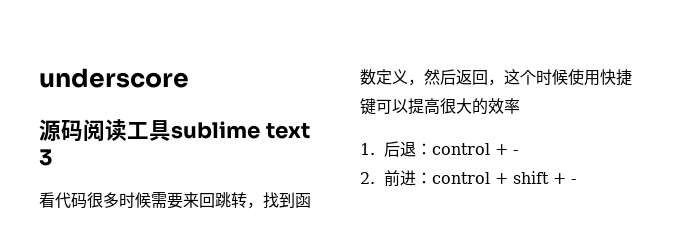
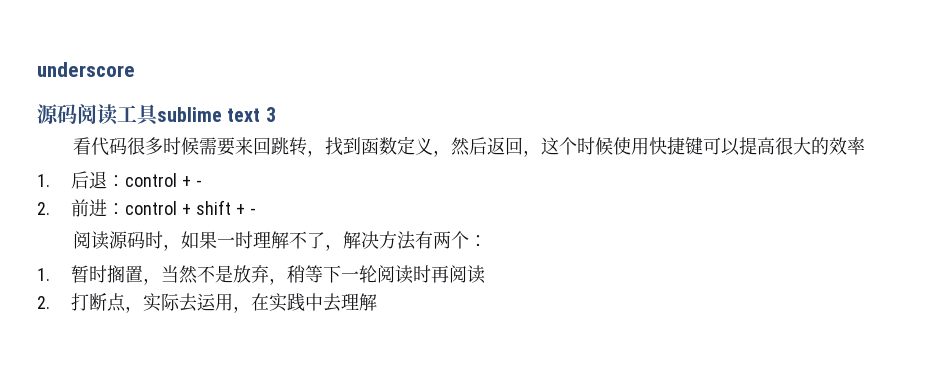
+ 阅读源码时，如果一时理解不了，解决方法有两个：
+ 1.暂时搁置，当然不是放弃，稍等下一轮阅读时再阅读
+ 2.打断点，实际去运用，在实践中去理解

